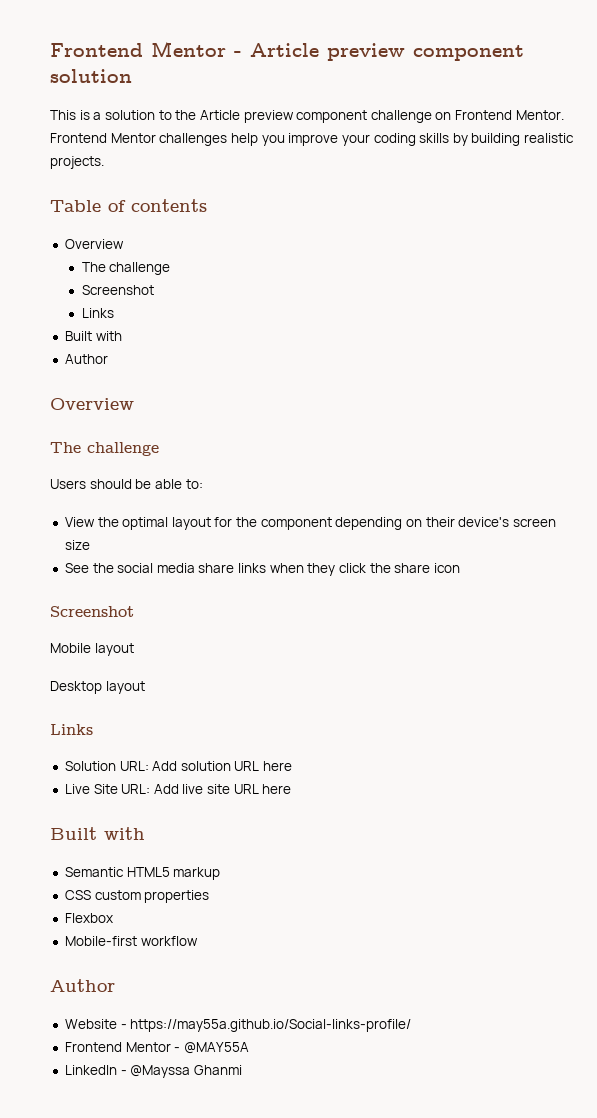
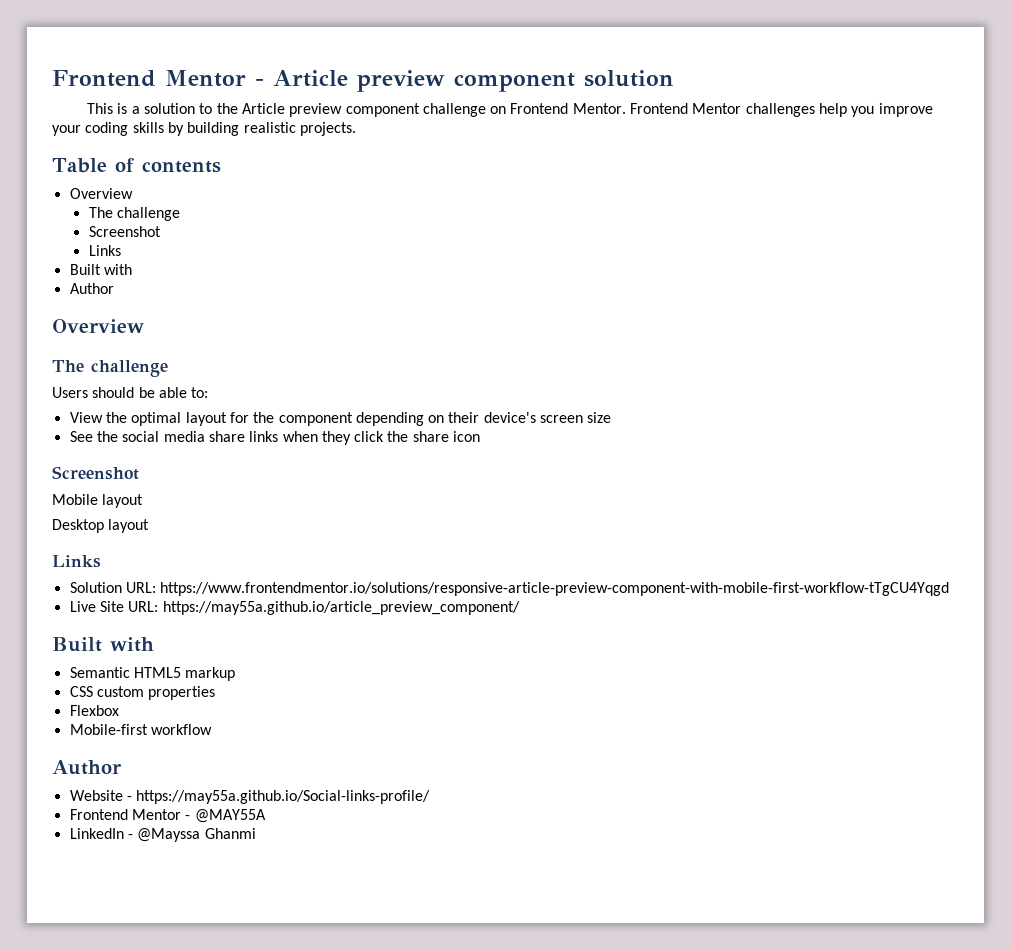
- Solution URL: Add solution URL here
+ Solution URL: https://www.frontendmentor.io/solutions/responsive-article-preview-component-with-mobile-first-workflow-tTgCU4Yqgd
- Live Site URL: Add live site URL here
+ Live Site URL: https://may55a.github.io/article_preview_component/

